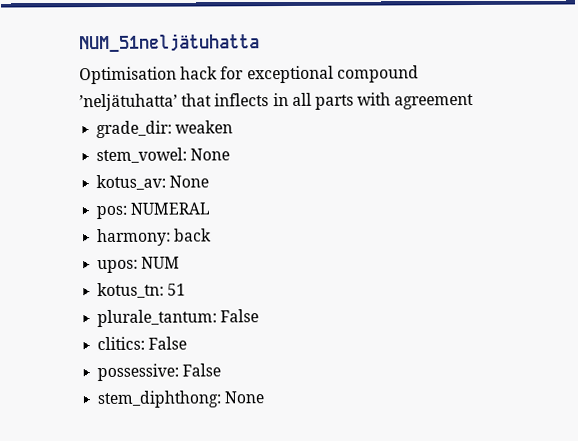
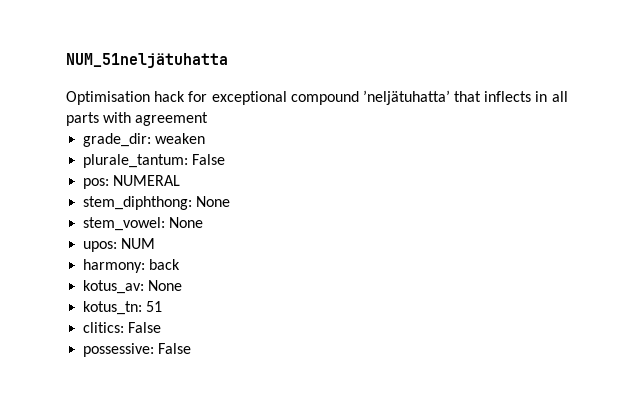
+ plurale_tantum: False
+ pos: NUMERAL
+ stem_diphthong: None
  stem_vowel: None
+ upos: NUM
+ harmony: back
  kotus_av: None
- pos: NUMERAL
- harmony: back
- upos: NUM
- plurale_tantum: False
- stem_diphthong: None

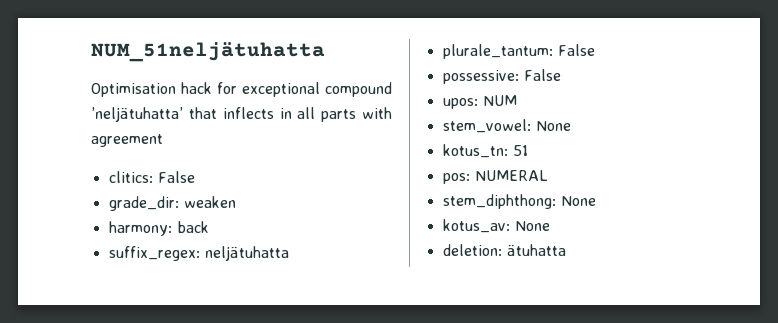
+ clitics: False
+ harmony: back
+ suffix_regex: neljätuhatta
  plurale_tantum: False
+ possessive: False
+ upos: NUM
+ stem_vowel: None
+ kotus_tn: 51
  pos: NUMERAL
  stem_diphthong: None
- stem_vowel: None
- upos: NUM
- harmony: back
  kotus_av: None
- kotus_tn: 51
- clitics: False
- possessive: False
+ deletion: ätuhatta

